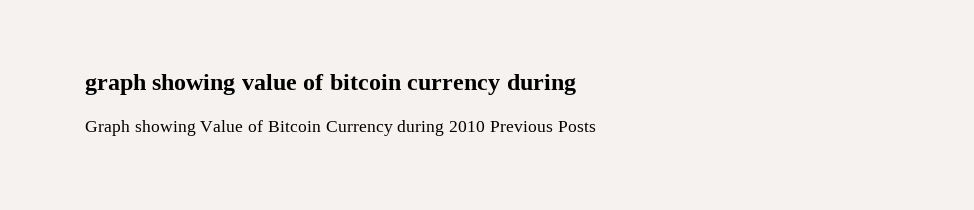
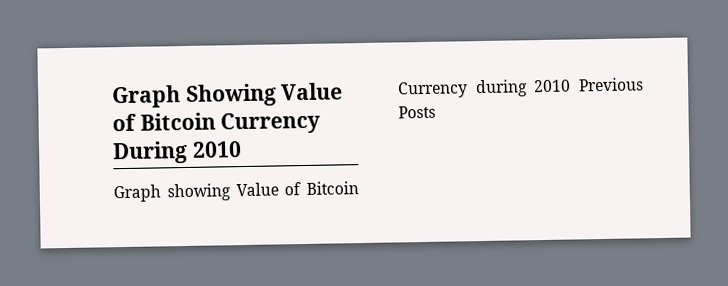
- graph showing value of bitcoin currency during
+ Graph Showing Value of Bitcoin Currency During 2010

